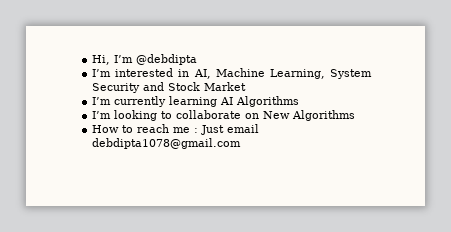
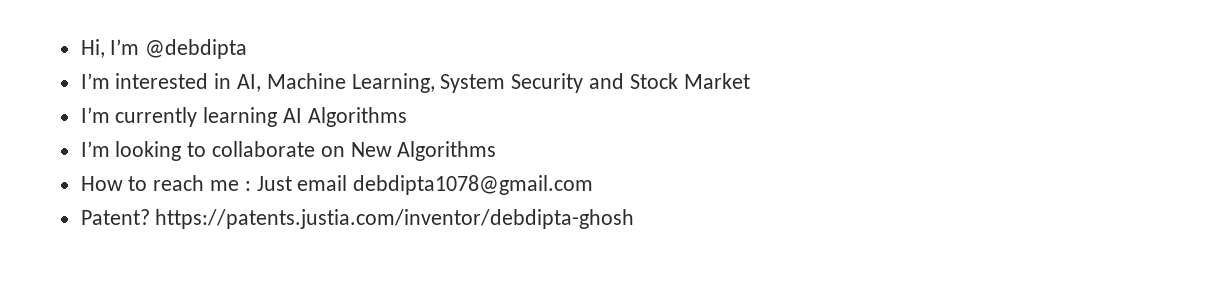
+ Patent? https://patents.justia.com/inventor/debdipta-ghosh

